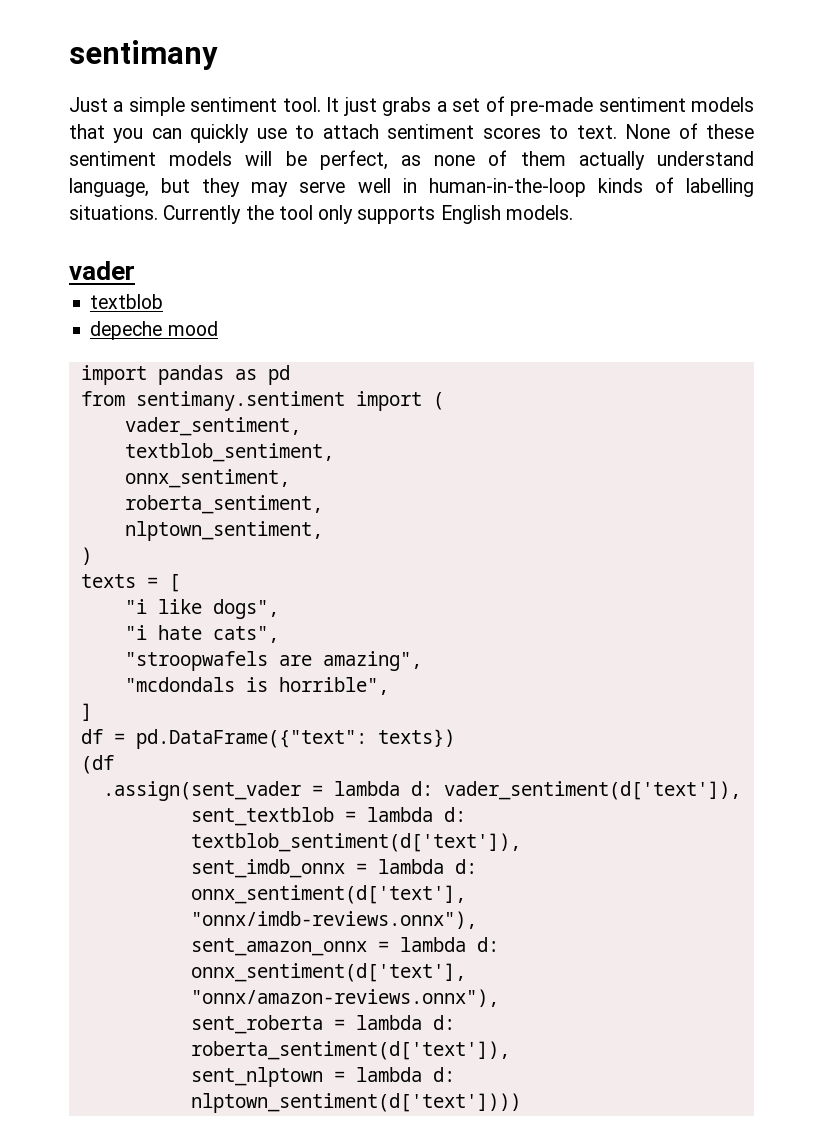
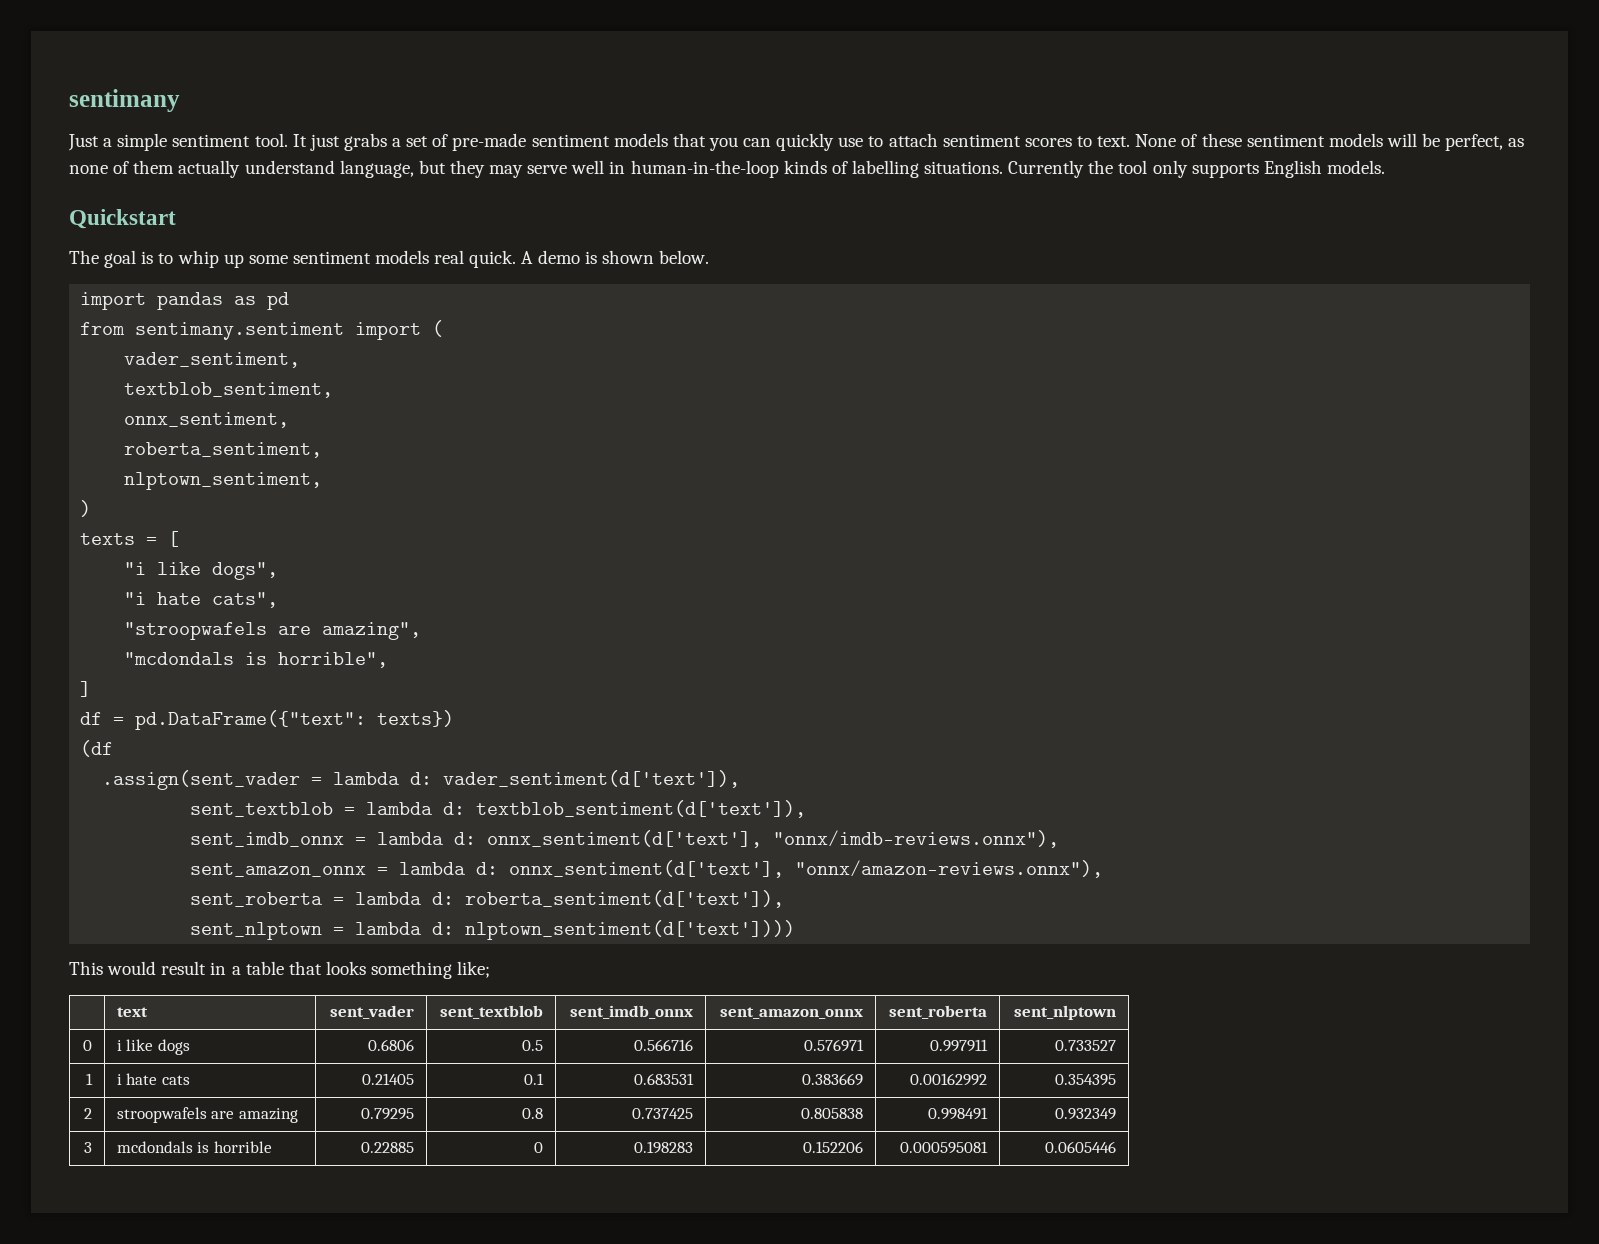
- vader
- textblob
- depeche mood
+ Quickstart
+ The goal is to whip up some sentiment models real quick. A demo is shown below.
+ This would result in a table that looks something like;
+ | text | sent_vader | sent_textblob | sent_imdb_onnx | sent_amazon_onnx | sent_roberta | sent_nlptown
+ 0 | i like dogs | 0.6806 | 0.5 | 0.566716 | 0.576971 | 0.997911 | 0.733527
+ 1 | i hate cats | 0.21405 | 0.1 | 0.683531 | 0.383669 | 0.00162992 | 0.354395
+ 2 | stroopwafels are amazing | 0.79295 | 0.8 | 0.737425 | 0.805838 | 0.998491 | 0.932349
+ 3 | mcdondals is horrible | 0.22885 | 0 | 0.198283 | 0.152206 | 0.000595081 | 0.0605446

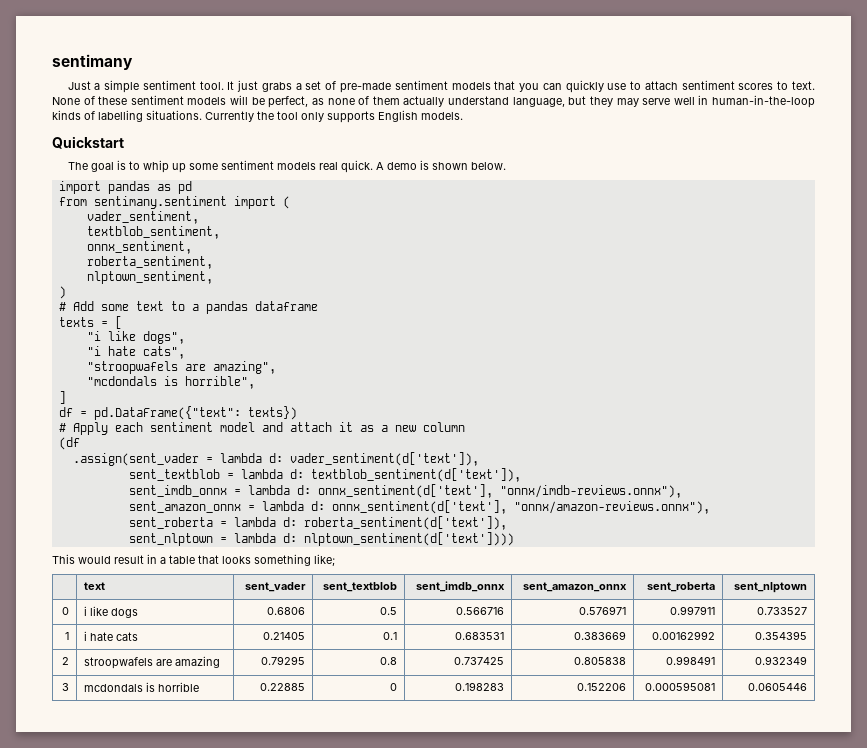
+ # Add some text to a pandas dataframe
+ # Apply each sentiment model and attach it as a new column

